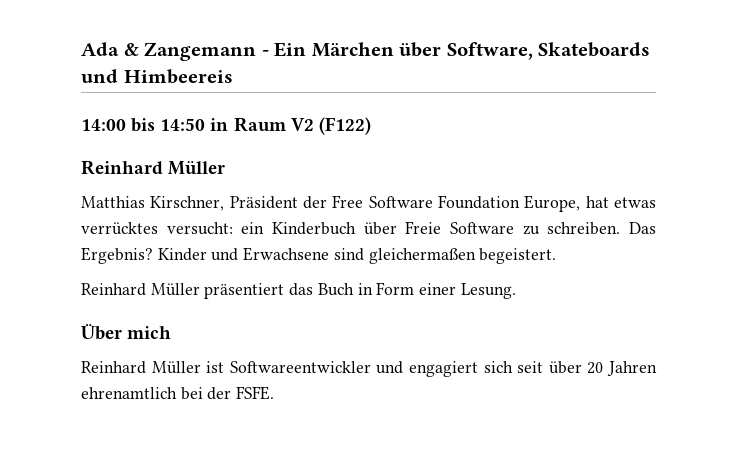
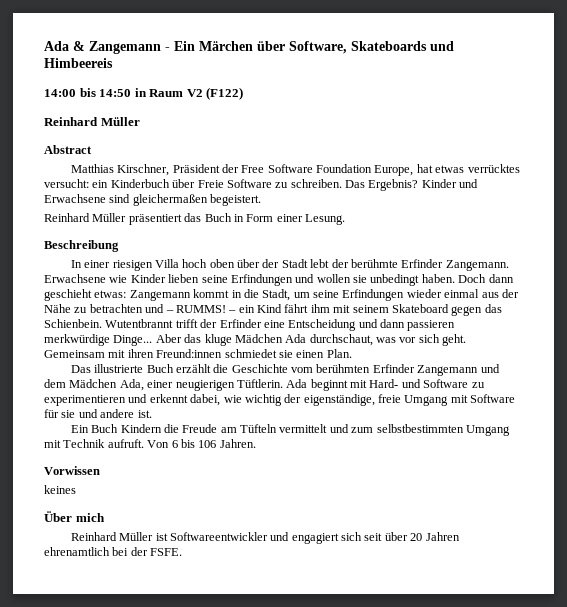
+ Abstract
+ Beschreibung
+ In einer riesigen Villa hoch oben über der Stadt lebt der berühmte Erfinder Zangemann. Erwachsene wie Kinder lieben seine Erfindungen und wollen sie unbedingt haben. Doch dann geschieht etwas: Zangemann kommt in die Stadt, um seine Erfindungen wieder einmal aus der Nähe zu betrachten und – RUMMS! – ein Kind fährt ihm mit seinem Skateboard gegen das Schienbein. Wutentbrannt trifft der Erfinder eine Entscheidung und dann passieren merkwürdige Dinge... Aber das kluge Mädchen Ada durchschaut, was vor sich geht. Gemeinsam mit ihren Freund:innen schmiedet sie einen Plan.
+ Das illustrierte Buch erzählt die Geschichte vom berühmten Erfinder Zangemann und dem Mädchen Ada, einer neugierigen Tüftlerin. Ada beginnt mit Hard- und Software zu experimentieren und erkennt dabei, wie wichtig der eigenständige, freie Umgang mit Software für sie und andere ist.
+ Ein Buch Kindern die Freude am Tüfteln vermittelt und zum selbstbestimmten Umgang mit Technik aufruft. Von 6 bis 106 Jahren.
+ Vorwissen
+ keines

